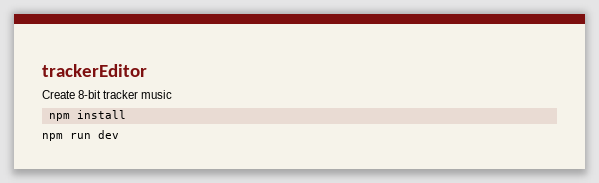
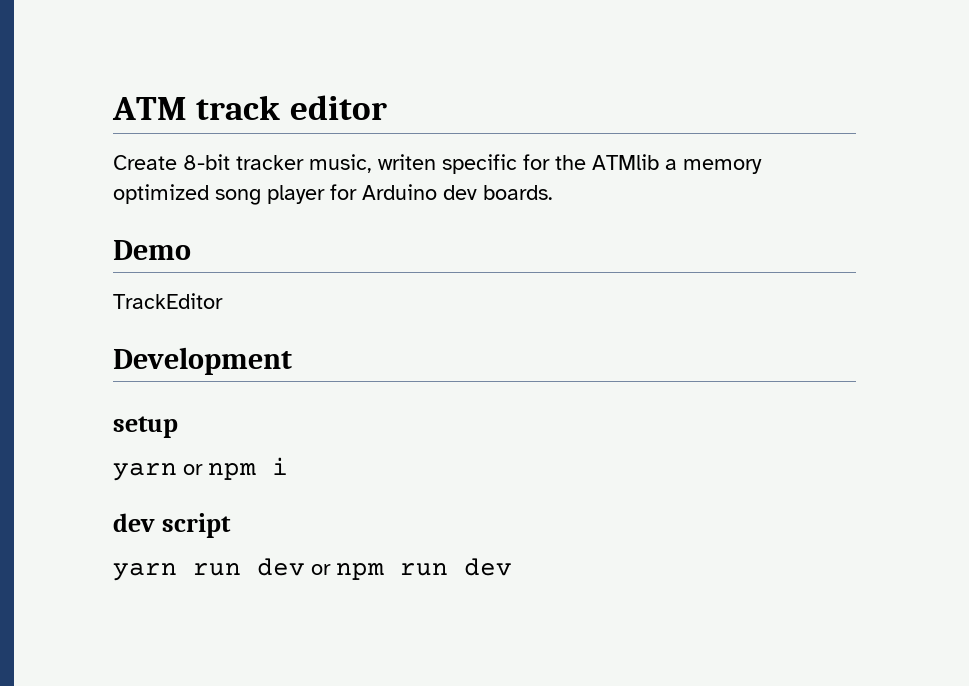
- trackerEditor
+ ATM track editor
- Create 8-bit tracker music
- npm install
- npm run dev
+ Create 8-bit tracker music, writen specific for the ATMlib a memory optimized song player for Arduino dev boards.
+ Demo
+ TrackEditor
+ Development
+ setup
+ yarn or npm i
+ dev script
+ yarn run dev or npm run dev

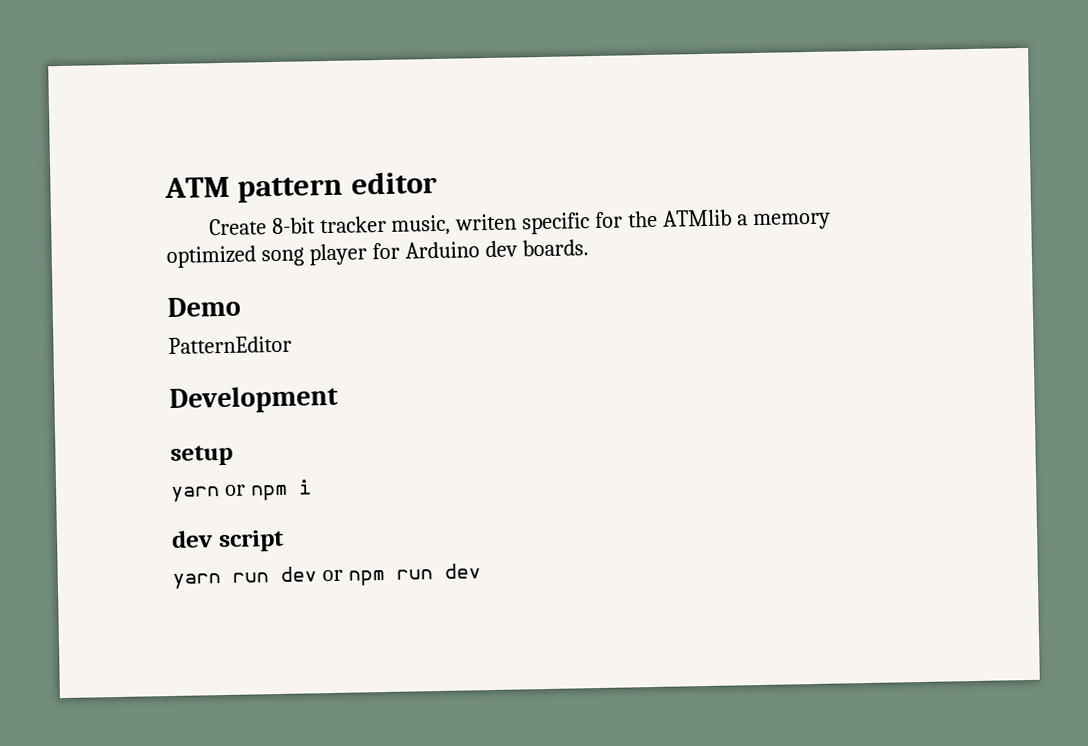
- ATM track editor
+ ATM pattern editor
- TrackEditor
+ PatternEditor

